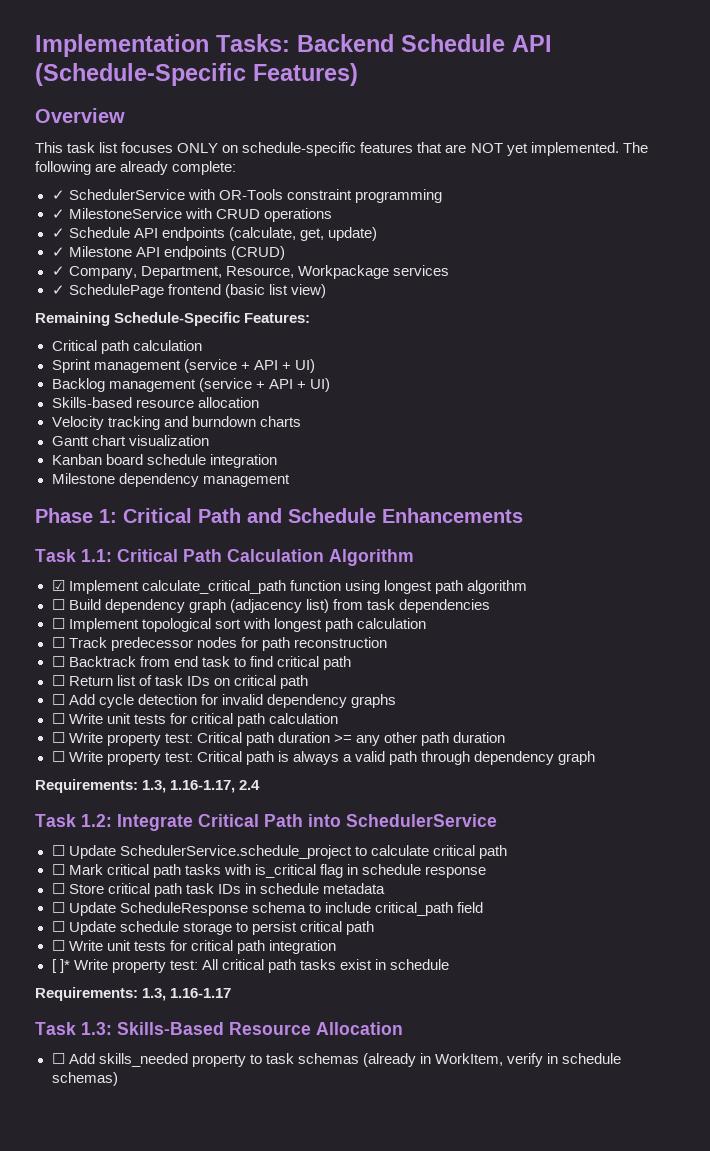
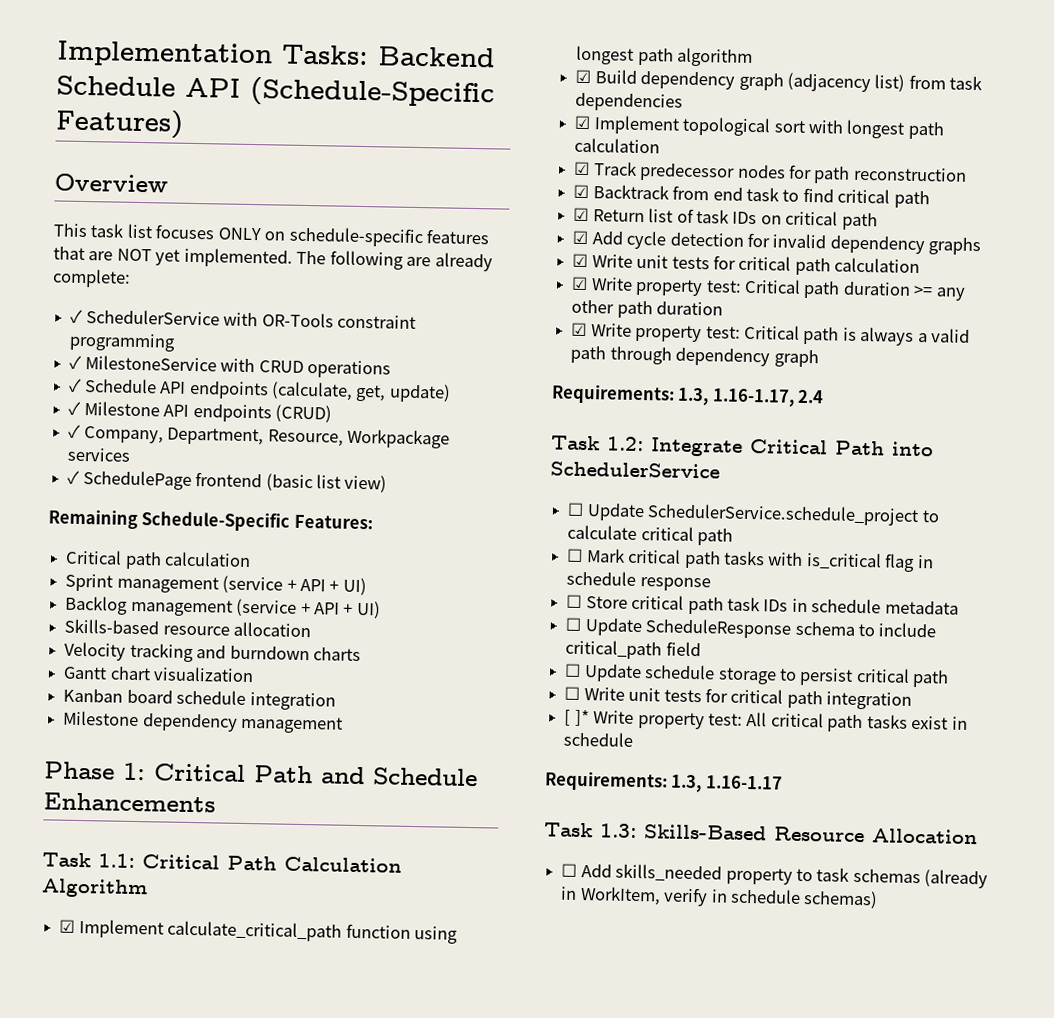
- ☐ Build dependency graph (adjacency list) from task dependencies
+ ☑ Build dependency graph (adjacency list) from task dependencies
- ☐ Implement topological sort with longest path calculation
+ ☑ Implement topological sort with longest path calculation
- ☐ Track predecessor nodes for path reconstruction
+ ☑ Track predecessor nodes for path reconstruction
- ☐ Backtrack from end task to find critical path
+ ☑ Backtrack from end task to find critical path
- ☐ Return list of task IDs on critical path
+ ☑ Return list of task IDs on critical path
- ☐ Add cycle detection for invalid dependency graphs
+ ☑ Add cycle detection for invalid dependency graphs
- ☐ Write unit tests for critical path calculation
+ ☑ Write unit tests for critical path calculation
- ☐ Write property test: Critical path duration >= any other path duration
+ ☑ Write property test: Critical path duration >= any other path duration
- ☐ Write property test: Critical path is always a valid path through dependency graph
+ ☑ Write property test: Critical path is always a valid path through dependency graph

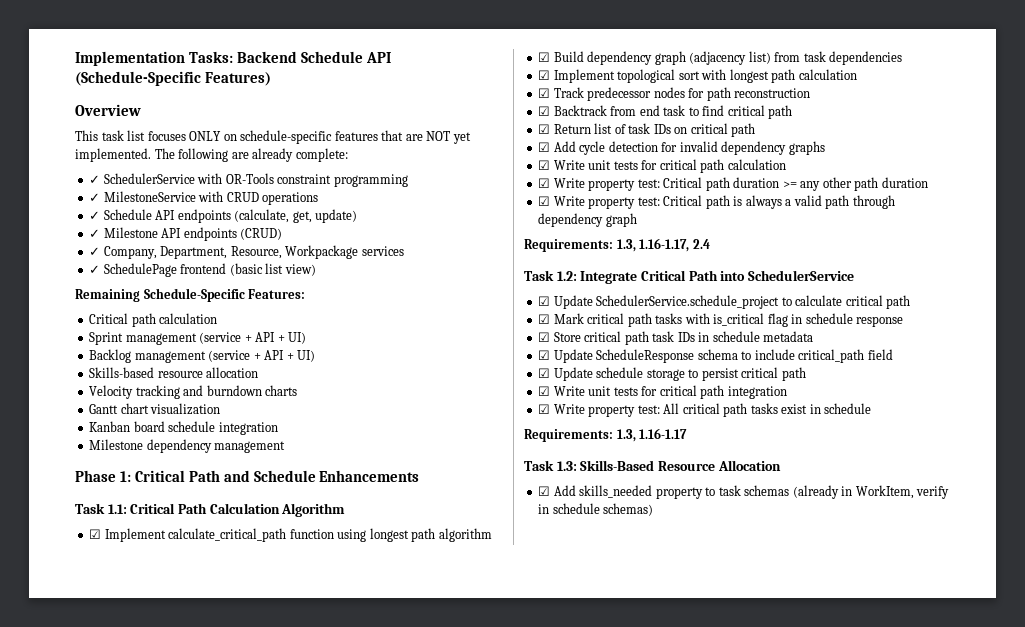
- ☐ Update SchedulerService.schedule_project to calculate critical path
+ ☑ Update SchedulerService.schedule_project to calculate critical path
- ☐ Mark critical path tasks with is_critical flag in schedule response
+ ☑ Mark critical path tasks with is_critical flag in schedule response
- ☐ Store critical path task IDs in schedule metadata
+ ☑ Store critical path task IDs in schedule metadata
- ☐ Update ScheduleResponse schema to include critical_path field
+ ☑ Update ScheduleResponse schema to include critical_path field
- ☐ Update schedule storage to persist critical path
+ ☑ Update schedule storage to persist critical path
- ☐ Write unit tests for critical path integration
+ ☑ Write unit tests for critical path integration
- [ ]* Write property test: All critical path tasks exist in schedule
+ ☑ Write property test: All critical path tasks exist in schedule
- ☐ Add skills_needed property to task schemas (already in WorkItem, verify in schedule schemas)
+ ☑ Add skills_needed property to task schemas (already in WorkItem, verify in schedule schemas)

